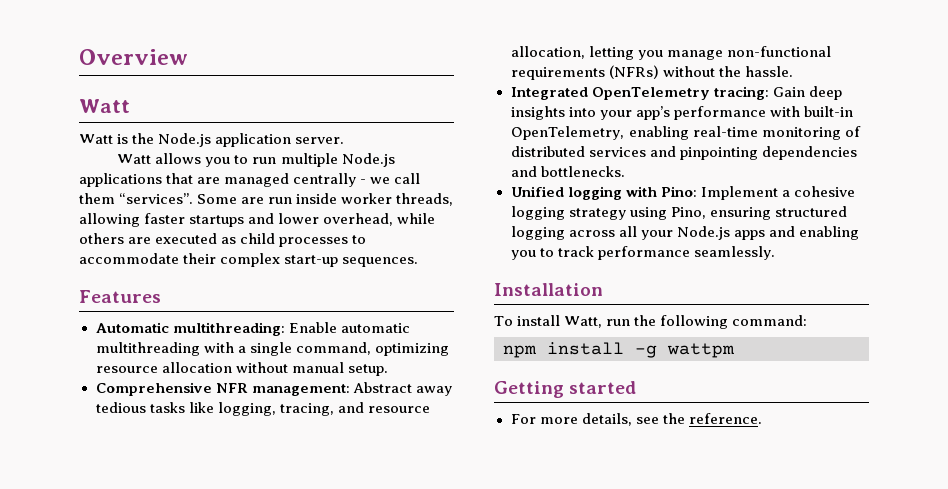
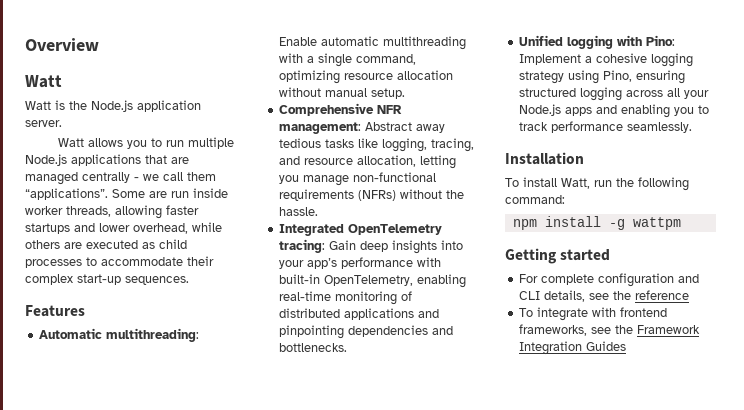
- Watt allows you to run multiple Node.js applications that are managed centrally - we call them “services”.
+ Watt allows you to run multiple Node.js applications that are managed centrally - we call them “applications”.
- Integrated OpenTelemetry tracing: Gain deep insights into your app’s performance with built-in OpenTelemetry, enabling real-time monitoring of distributed services and pinpointing dependencies and bottlenecks.
+ Integrated OpenTelemetry tracing: Gain deep insights into your app’s performance with built-in OpenTelemetry, enabling real-time monitoring of distributed applications and pinpointing dependencies and bottlenecks.
- For more details, see the reference.
+ For complete configuration and CLI details, see the reference
+ To integrate with frontend frameworks, see the Framework Integration Guides

